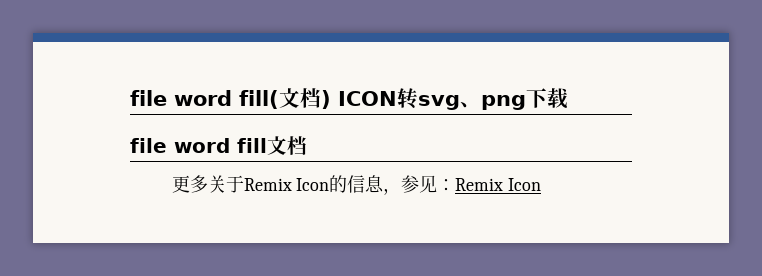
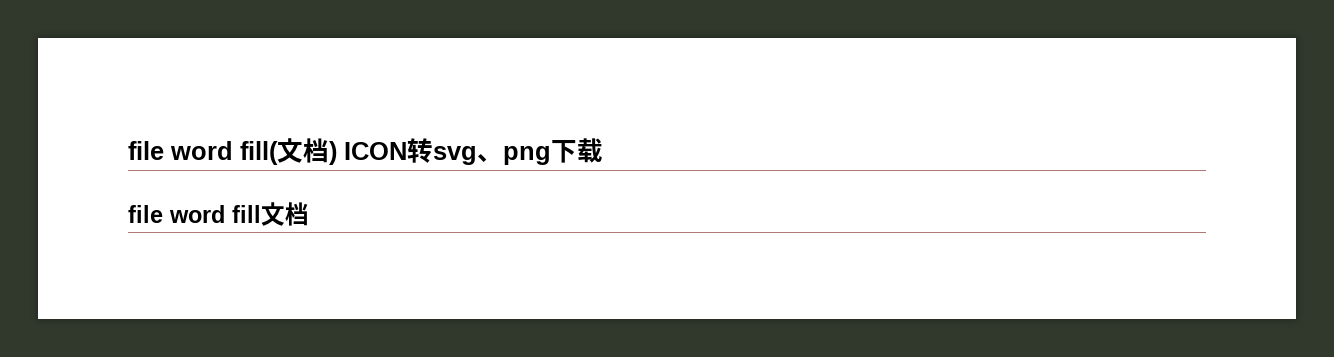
- 更多关于Remix Icon的信息，参见：Remix Icon

